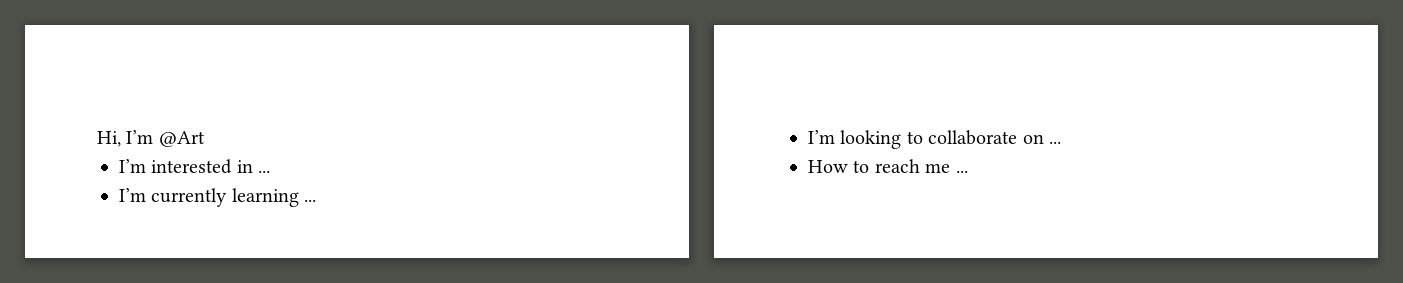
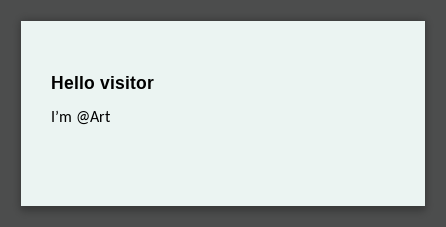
- Hi, I’m @Art
+ Hello visitor
+ I’m @Art
- I’m interested in ...
- I’m currently learning ...
- I’m looking to collaborate on ...
- How to reach me ...

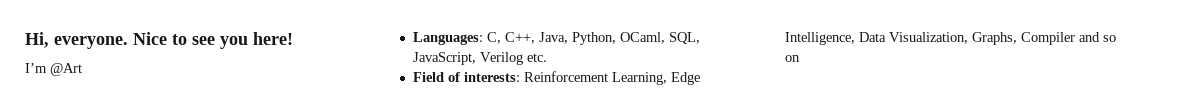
- Hello visitor
+ Hi, everyone. Nice to see you here!
  I’m @Art
+ Languages: C, C++, Java, Python, OCaml, SQL, JavaScript, Verilog etc.
+ Field of interests: Reinforcement Learning, Edge Intelligence, Data Visualization, Graphs, Compiler and so on

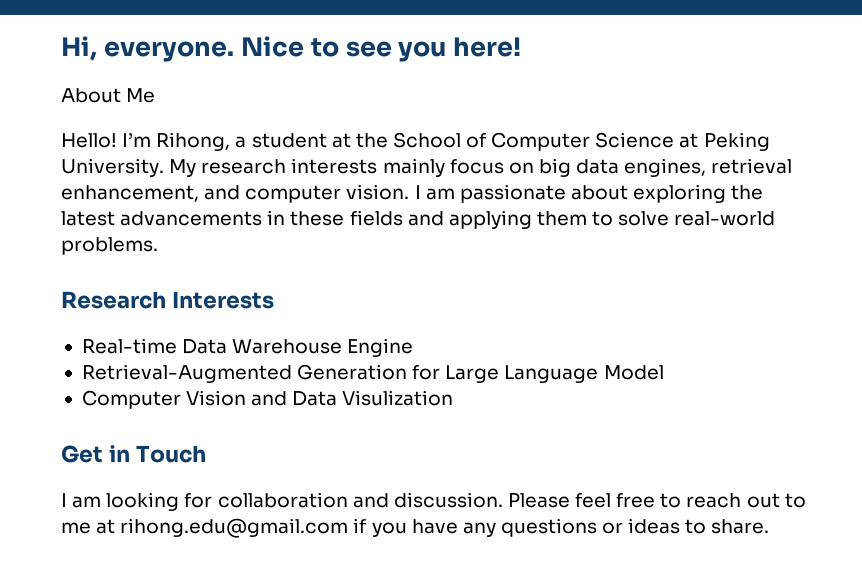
- I’m @Art
- Languages: C, C++, Java, Python, OCaml, SQL, JavaScript, Verilog etc.
- Field of interests: Reinforcement Learning, Edge Intelligence, Data Visualization, Graphs, Compiler and so on
+ About Me
+ Hello! I’m Rihong, a student at the School of Computer Science at Peking University. My research interests mainly focus on big data engines, retrieval enhancement, and computer vision. I am passionate about exploring the latest advancements in these fields and applying them to solve real-world problems.
+ Research Interests
+ Real-time Data Warehouse Engine
+ Retrieval-Augmented Generation for Large Language Model
+ Computer Vision and Data Visulization
+ Get in Touch
+ I am looking for collaboration and discussion. Please feel free to reach out to me at rihong.edu@gmail.com if you have any questions or ideas to share.

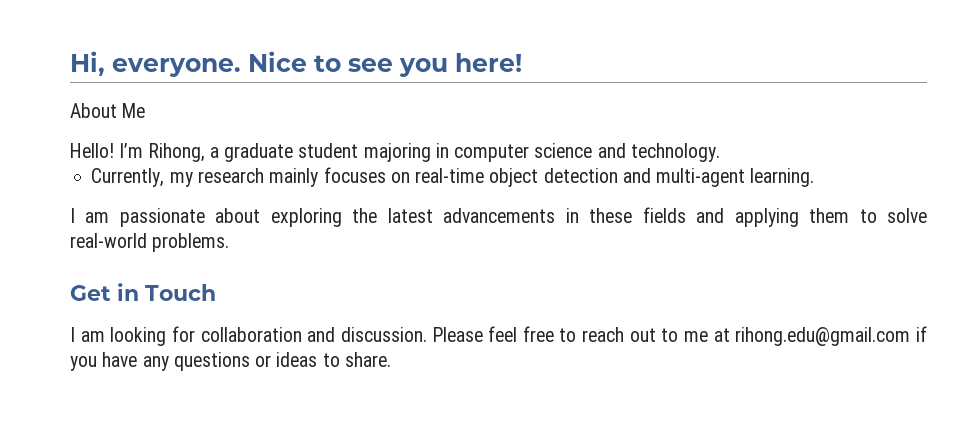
- I’m Rihong, a student at the School of Computer Science at Peking University. My research interests mainly focus on big data engines, retrieval enhancement, and computer vision. I am passionate about exploring the latest advancements in these fields and applying them to solve real-world problems.
+ I’m Rihong, a graduate student majoring in computer science and technology.
+ Currently, my research mainly focuses on real-time object detection and multi-agent learning.
+ I am passionate about exploring the latest advancements in these fields and applying them to solve real-world problems.
- Research Interests
- Real-time Data Warehouse Engine
- Retrieval-Augmented Generation for Large Language Model
- Computer Vision and Data Visulization

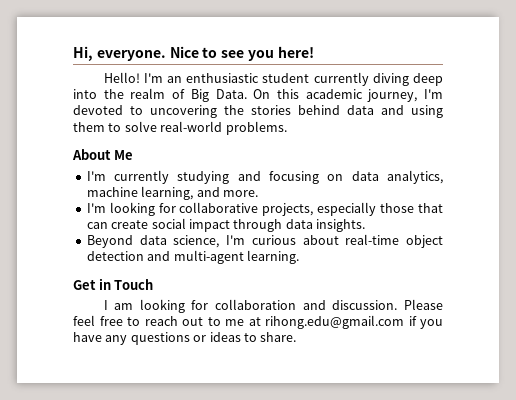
+ Hello! I'm an enthusiastic student currently diving deep into the realm of Big Data. On this academic journey, I'm devoted to uncovering the stories behind data and using them to solve real-world problems.
  About Me
- Hello! I’m Rihong, a graduate student majoring in computer science and technology.
- Currently, my research mainly focuses on real-time object detection and multi-agent learning.
+ I'm currently studying and focusing on data analytics, machine learning, and more.
+ I'm looking for collaborative projects, especially those that can create social impact through data insights.
+ Beyond data science, I'm curious about real-time object detection and multi-agent learning.
- I am passionate about exploring the latest advancements in these fields and applying them to solve real-world problems.

